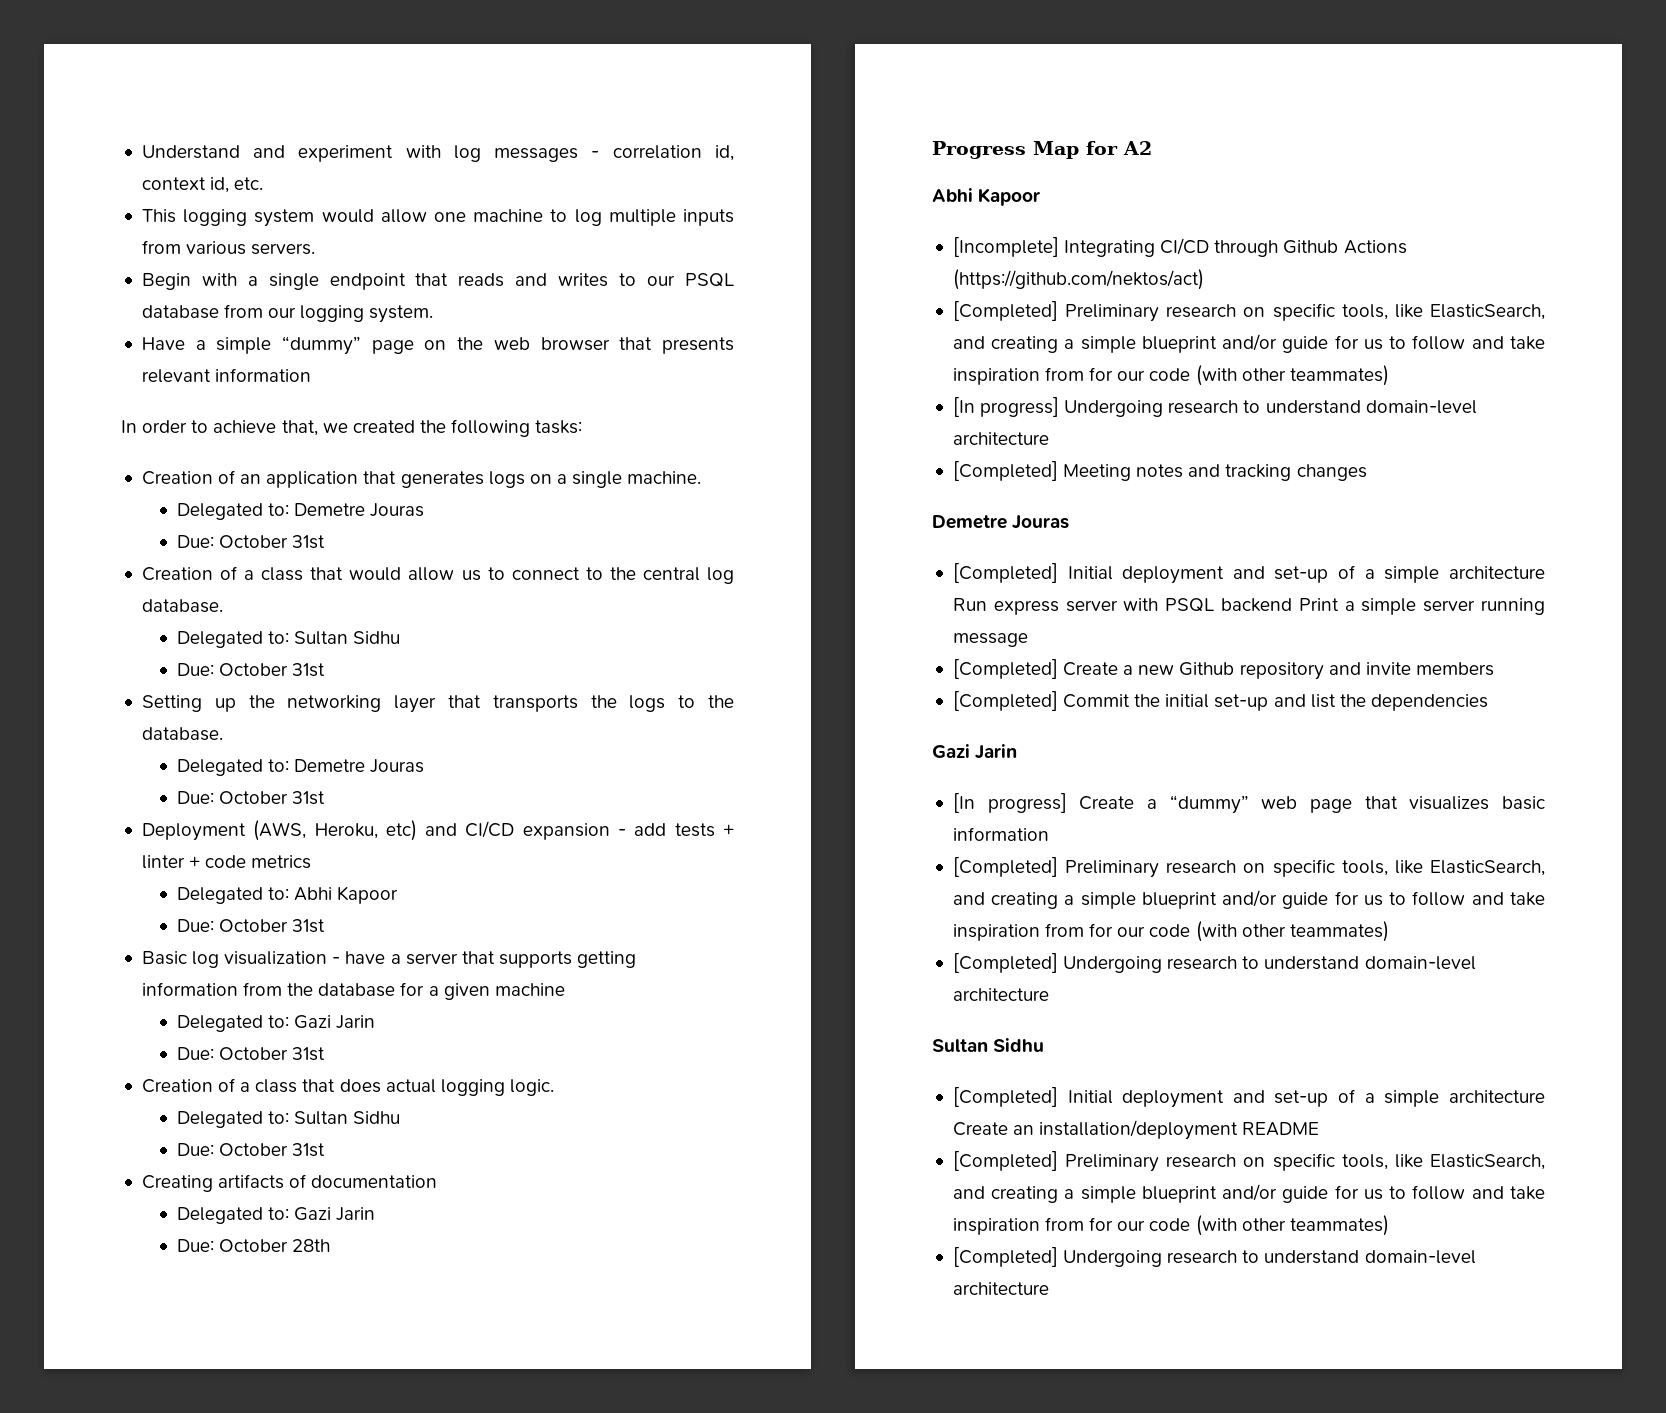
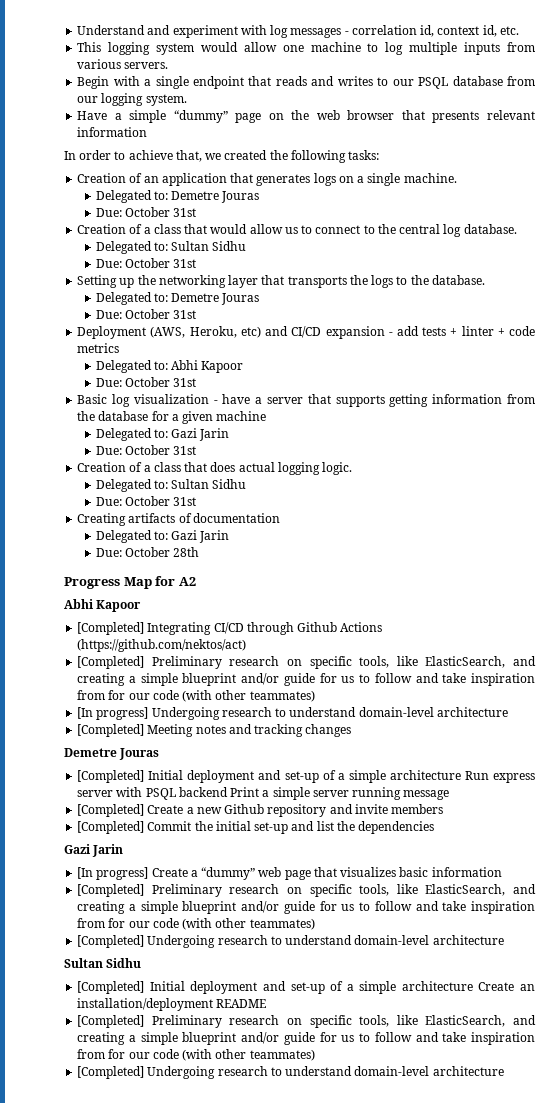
- [Incomplete] Integrating CI/CD through Github Actions (https://github.com/nektos/act)
+ [Completed] Integrating CI/CD through Github Actions (https://github.com/nektos/act)

